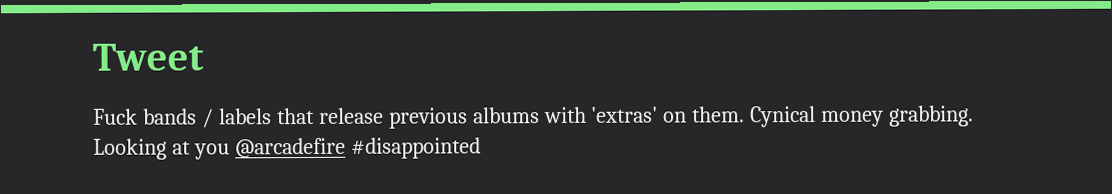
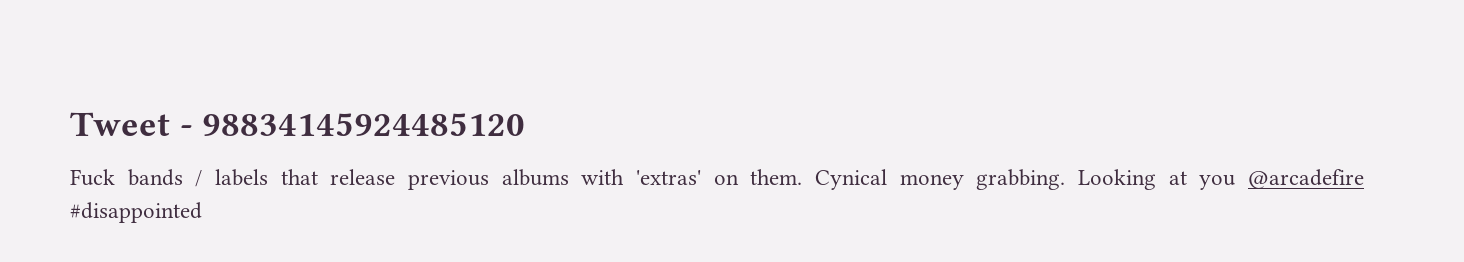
- Tweet
+ Tweet - 98834145924485120

